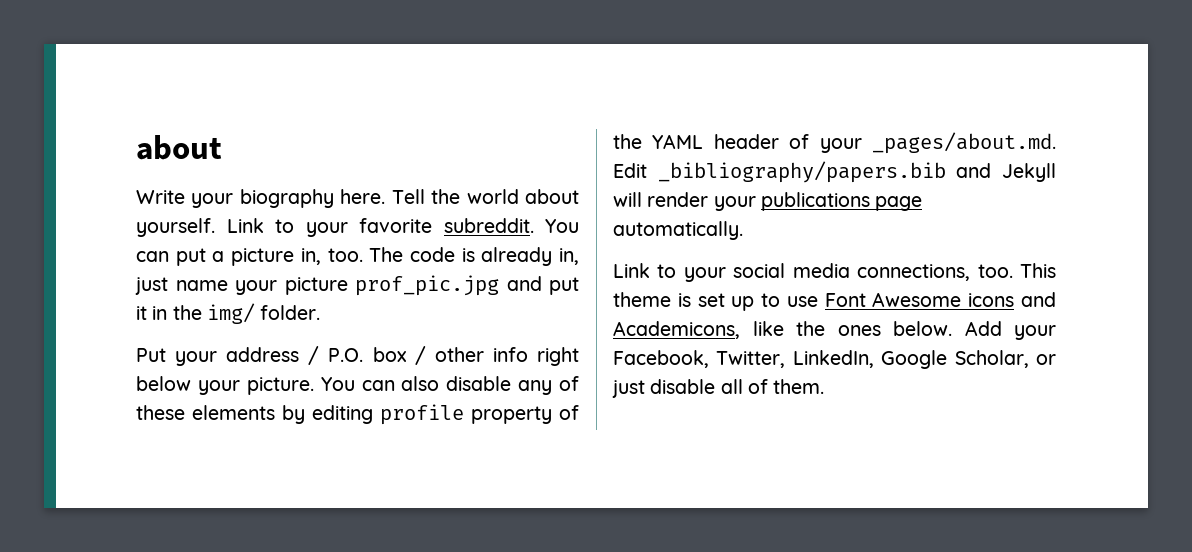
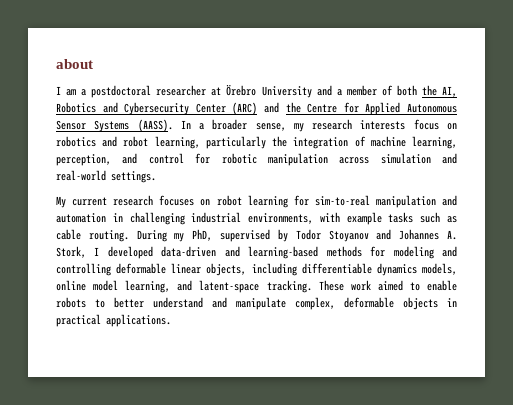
- Write your biography here. Tell the world about yourself. Link to your favorite subreddit. You can put a picture in, too. The code is already in, just name your picture prof_pic.jpg and put it in the img/ folder.
- Put your address / P.O. box / other info right below your picture. You can also disable any of these elements by editing profile property of the YAML header of your _pages/about.md. Edit _bibliography/papers.bib and Jekyll will render your publications page automatically.
- Link to your social media connections, too. This theme is set up to use Font Awesome icons and Academicons, like the ones below. Add your Facebook, Twitter, LinkedIn, Google Scholar, or just disable all of them.
+ I am a postdoctoral researcher at Örebro University and a member of both the AI, Robotics and Cybersecurity Center (ARC) and the Centre for Applied Autonomous Sensor Systems (AASS). In a broader sense, my research interests focus on robotics and robot learning, particularly the integration of machine learning, perception, and control for robotic manipulation across simulation and real-world settings.
+ My current research focuses on robot learning for sim-to-real manipulation and automation in challenging industrial environments, with example tasks such as cable routing. During my PhD, supervised by Todor Stoyanov and Johannes A. Stork, I developed data-driven and learning-based methods for modeling and controlling deformable linear objects, including differentiable dynamics models, online model learning, and latent-space tracking. These work aimed to enable robots to better understand and manipulate complex, deformable objects in practical applications.

